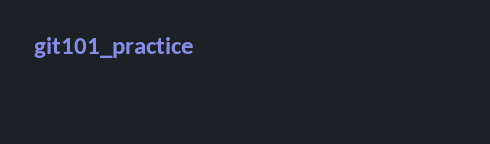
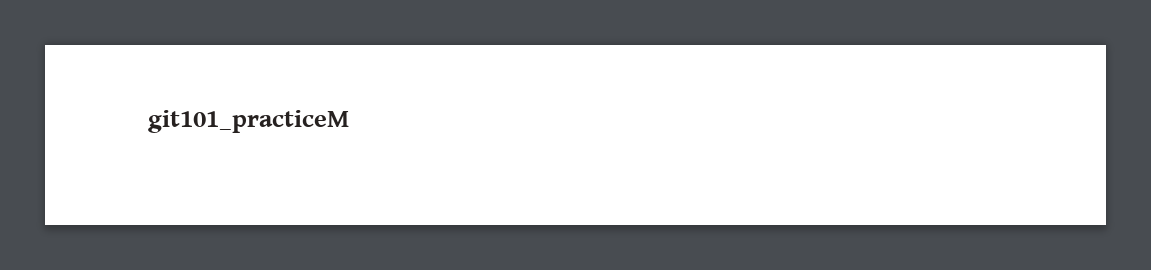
- git101_practice
+ git101_practiceM

